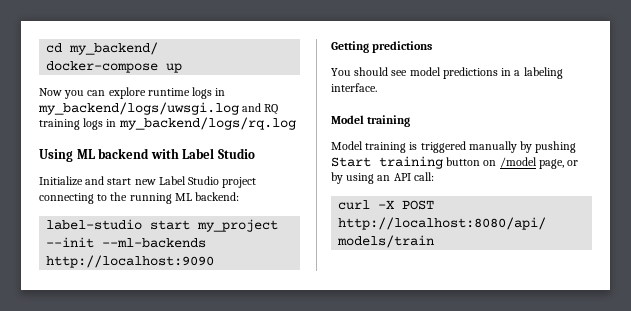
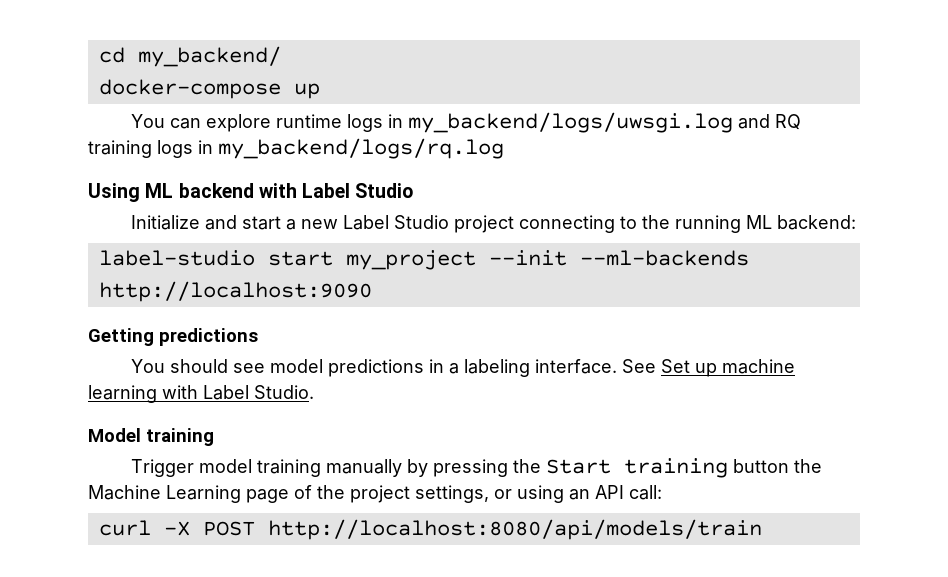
- Now you can explore runtime logs in my_backend/logs/uwsgi.log and RQ training logs in my_backend/logs/rq.log
+ You can explore runtime logs in my_backend/logs/uwsgi.log and RQ training logs in my_backend/logs/rq.log
- Initialize and start new Label Studio project connecting to the running ML backend:
+ Initialize and start a new Label Studio project connecting to the running ML backend:
- You should see model predictions in a labeling interface.
+ You should see model predictions in a labeling interface. See Set up machine learning with Label Studio.
  Model training
- Model training is triggered manually by pushing Start training button on /model page, or by using an API call:
+ Trigger model training manually by pressing the Start training button the Machine Learning page of the project settings, or using an API call:

